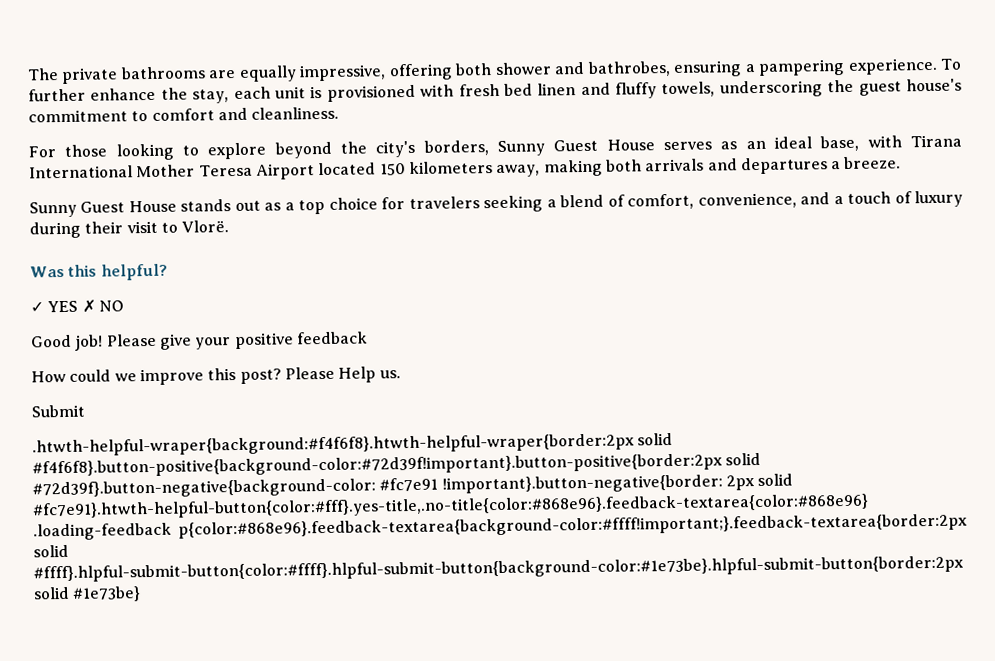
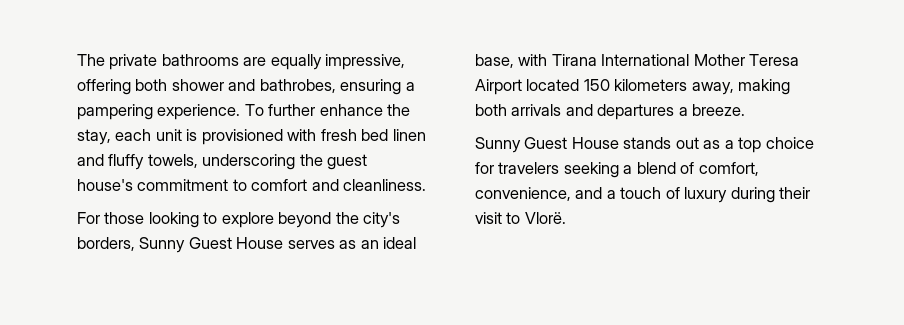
- Was this helpful?
- ✓ YES ✗ NO
- Good job! Please give your positive feedback
- How could we improve this post? Please Help us.
- Submit
- .htwth-helpful-wraper{background:#f4f6f8}.htwth-helpful-wraper{border:2px solid #f4f6f8}.button-positive{background-color:#72d39f!important}.button-positive{border:2px solid #72d39f}.button-negative{background-color: #fc7e91 !important}.button-negative{border: 2px solid #fc7e91}.htwth-helpful-button{color:#fff}.yes-title,.no-title{color:#868e96}.feedback-textarea{color:#868e96} .loading-feedback p{color:#868e96}.feedback-textarea{background-color:#ffff!important;}.feedback-textarea{border:2px solid #ffff}.hlpful-submit-button{color:#ffff}.hlpful-submit-button{background-color:#1e73be}.hlpful-submit-button{border:2px solid #1e73be}

